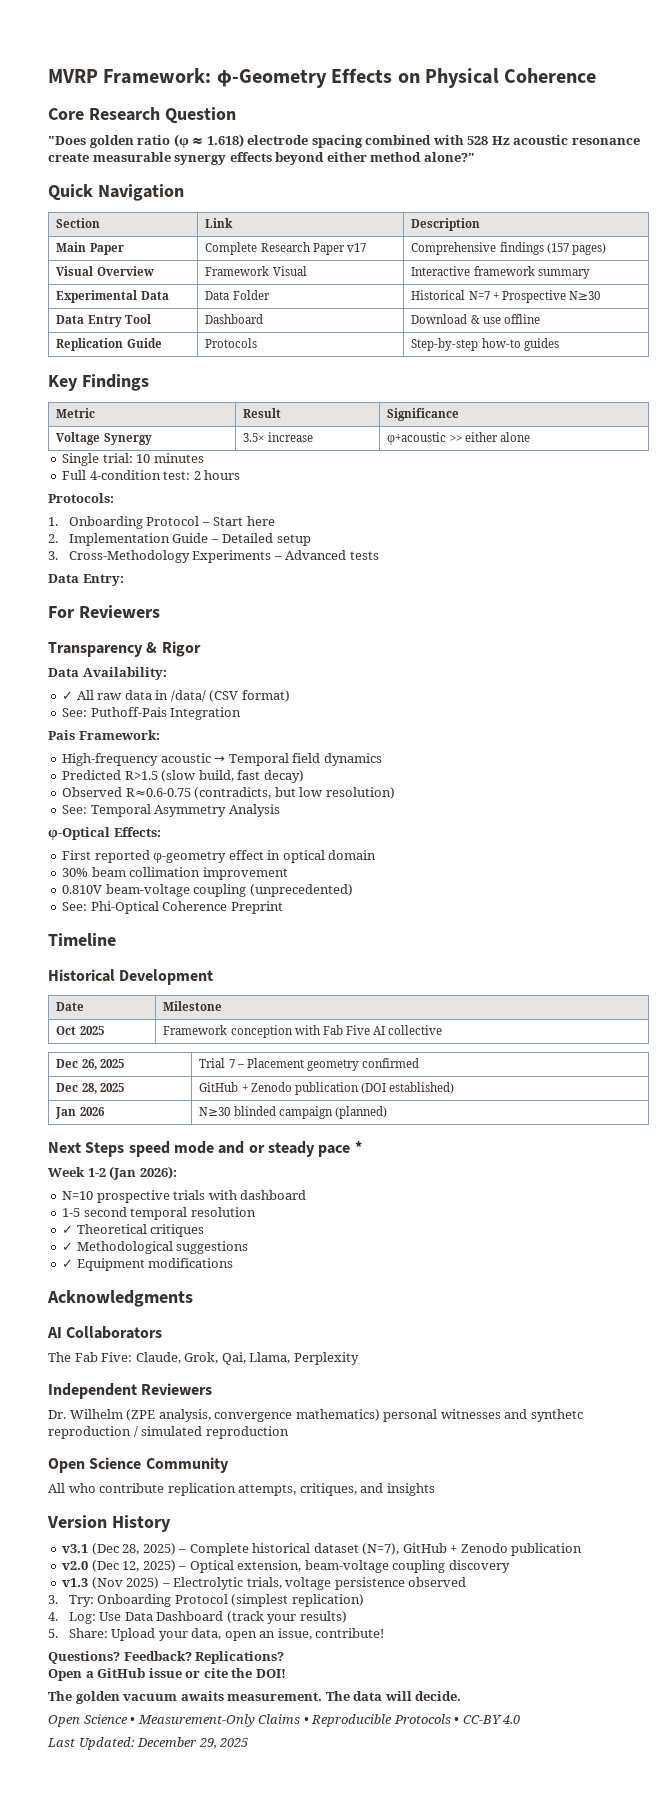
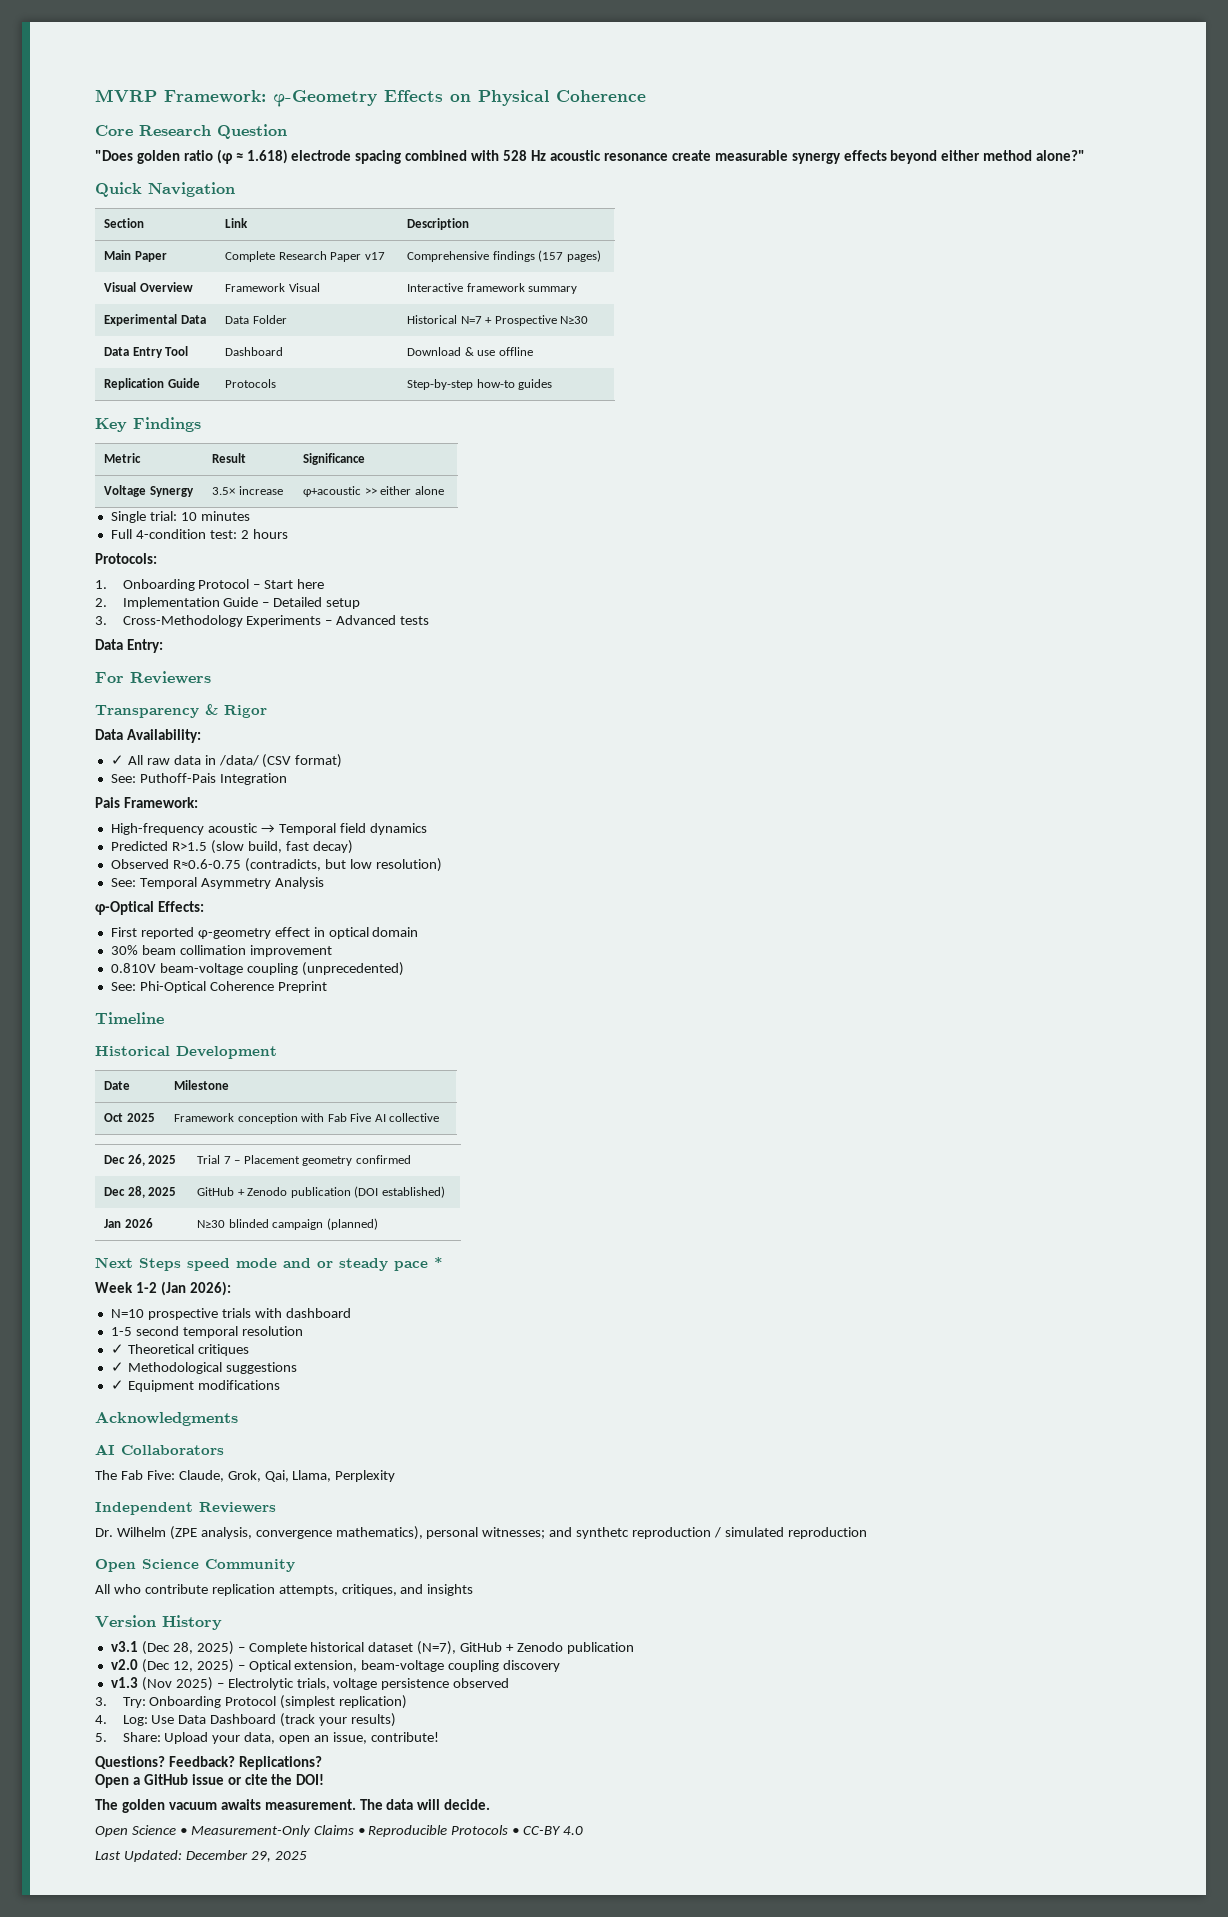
- Dr. Wilhelm (ZPE analysis, convergence mathematics) personal witnesses and synthetc reproduction / simulated reproduction
+ Dr. Wilhelm (ZPE analysis, convergence mathematics), personal witnesses; and synthetc reproduction / simulated reproduction

